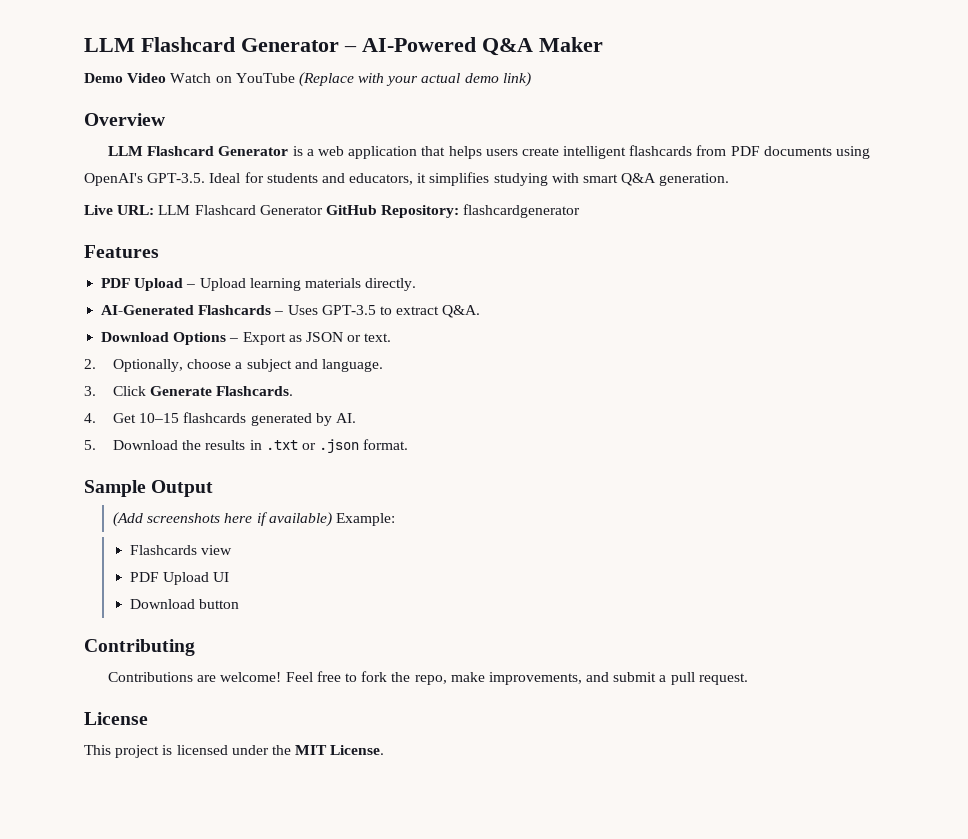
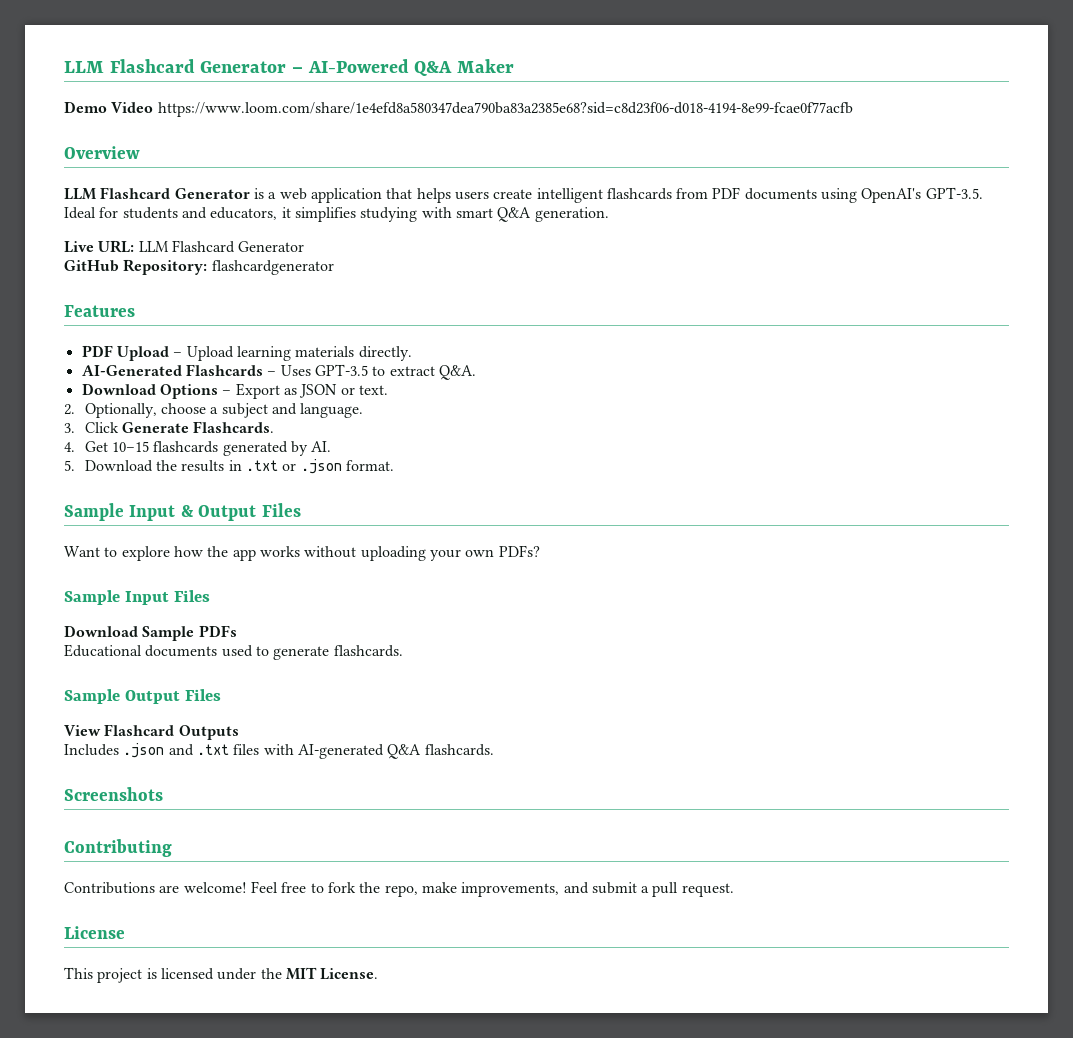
- Demo Video Watch on YouTube (Replace with your actual demo link)
+ Demo Video https://www.loom.com/share/1e4efd8a580347dea790ba83a2385e68?sid=c8d23f06-d018-4194-8e99-fcae0f77acfb
- Live URL: LLM Flashcard Generator GitHub Repository: flashcardgenerator
+ Live URL: LLM Flashcard Generator
+ GitHub Repository: flashcardgenerator
- Sample Output
- (Add screenshots here if available) Example:
- Flashcards view
- PDF Upload UI
- Download button
+ Sample Input & Output Files
+ Want to explore how the app works without uploading your own PDFs?
+ Sample Input Files
+ Download Sample PDFs
+ Educational documents used to generate flashcards.
+ Sample Output Files
+ View Flashcard Outputs
+ Includes .json and .txt files with AI-generated Q&A flashcards.
+ Screenshots

